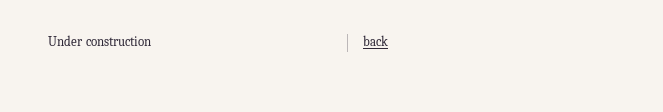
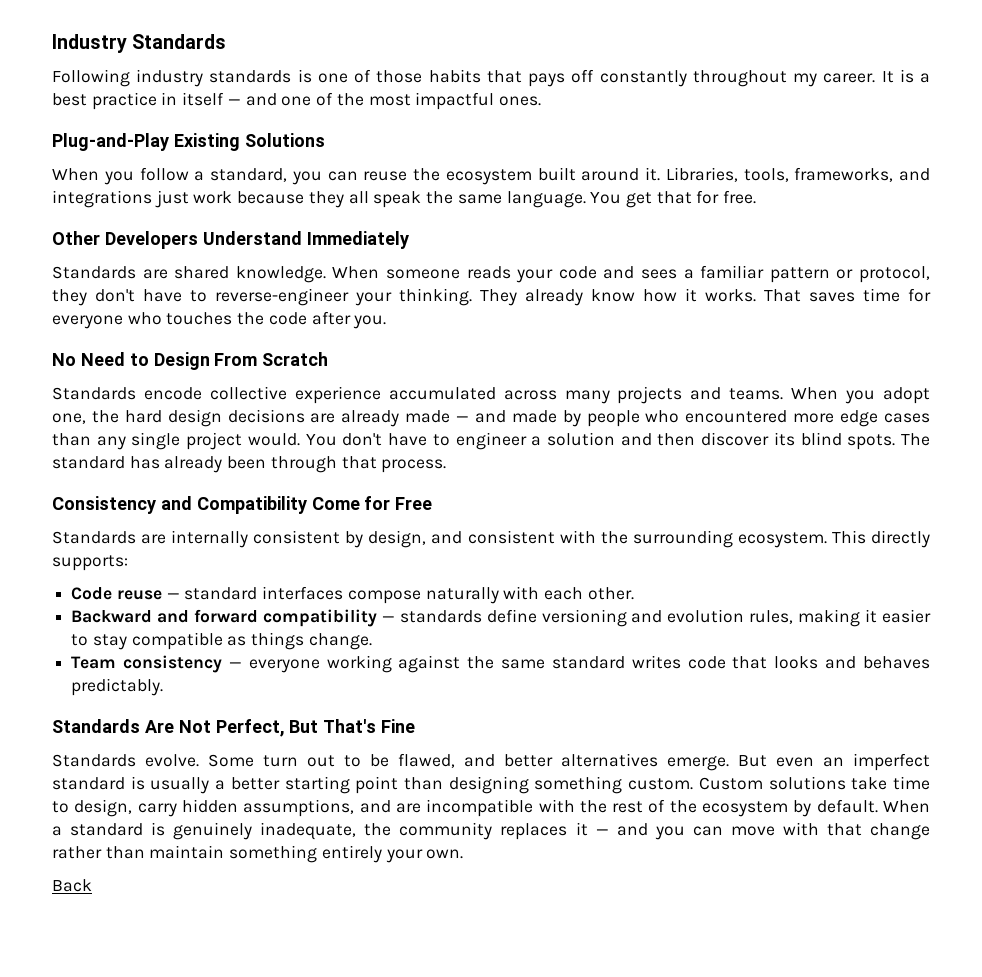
- Under construction
- back
+ Industry Standards
+ Following industry standards is one of those habits that pays off constantly throughout my career. It is a best practice in itself — and one of the most impactful ones.
+ Plug-and-Play Existing Solutions
+ When you follow a standard, you can reuse the ecosystem built around it. Libraries, tools, frameworks, and integrations just work because they all speak the same language. You get that for free.
+ Other Developers Understand Immediately
+ Standards are shared knowledge. When someone reads your code and sees a familiar pattern or protocol, they don't have to reverse-engineer your thinking. They already know how it works. That saves time for everyone who touches the code after you.
+ No Need to Design From Scratch
+ Standards encode collective experience accumulated across many projects and teams. When you adopt one, the hard design decisions are already made — and made by people who encountered more edge cases than any single project would. You don't have to engineer a solution and then discover its blind spots. The standard has already been through that process.
+ Consistency and Compatibility Come for Free
+ Standards are internally consistent by design, and consistent with the surrounding ecosystem. This directly supports:
+ Code reuse — standard interfaces compose naturally with each other.
+ Backward and forward compatibility — standards define versioning and evolution rules, making it easier to stay compatible as things change.
+ Team consistency — everyone working against the same standard writes code that looks and behaves predictably.
+ Standards Are Not Perfect, But That's Fine
+ Standards evolve. Some turn out to be flawed, and better alternatives emerge. But even an imperfect standard is usually a better starting point than designing something custom. Custom solutions take time to design, carry hidden assumptions, and are incompatible with the rest of the ecosystem by default. When a standard is genuinely inadequate, the community replaces it — and you can move with that change rather than maintain something entirely your own.
+ Back

